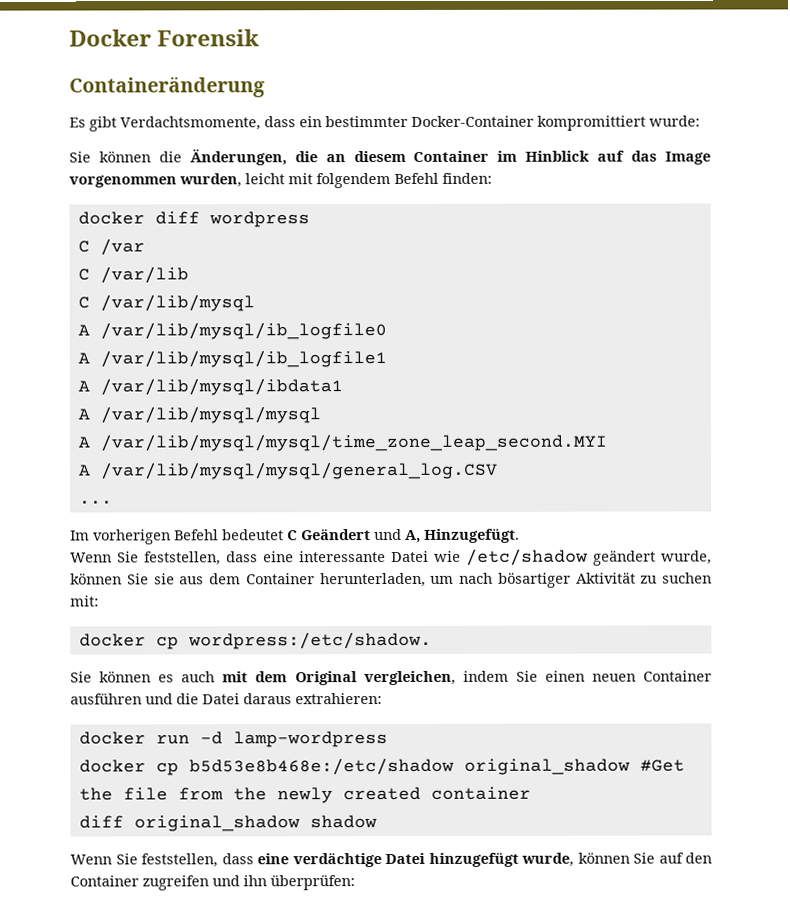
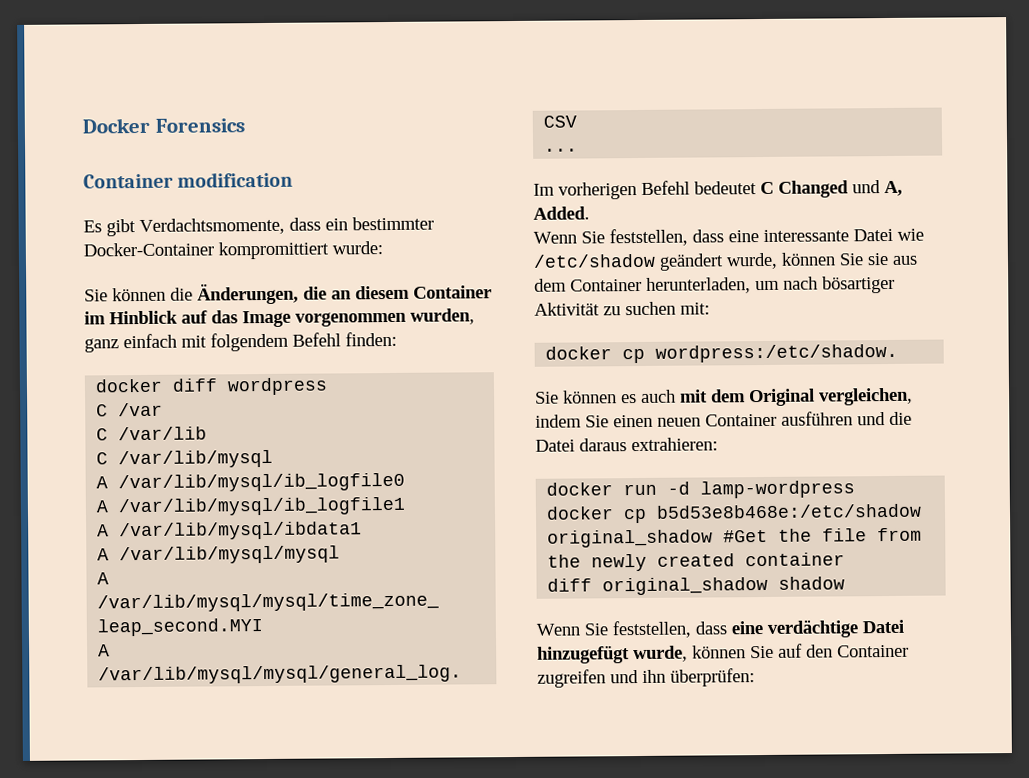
- Docker Forensik
- Containeränderung
+ Docker Forensics
+ Container modification
- Sie können die Änderungen, die an diesem Container im Hinblick auf das Image vorgenommen wurden, leicht mit folgendem Befehl finden:
+ Sie können die Änderungen, die an diesem Container im Hinblick auf das Image vorgenommen wurden, ganz einfach mit folgendem Befehl finden:
- Im vorherigen Befehl bedeutet C Geändert und A, Hinzugefügt.
+ Im vorherigen Befehl bedeutet C Changed und A, Added.

